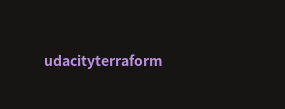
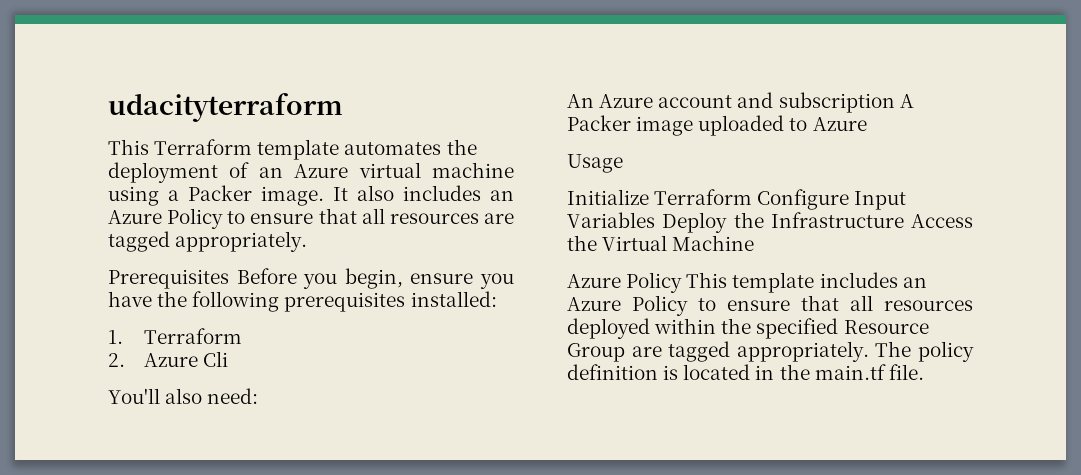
+ This Terraform template automates the deployment of an Azure virtual machine using a Packer image. It also includes an Azure Policy to ensure that all resources are tagged appropriately.
+ Prerequisites Before you begin, ensure you have the following prerequisites installed:
+ 1. Terraform
+ 2. Azure Cli
+ You'll also need:
+ An Azure account and subscription A Packer image uploaded to Azure
+ Usage
+ Initialize Terraform Configure Input Variables Deploy the Infrastructure Access the Virtual Machine
+ Azure Policy This template includes an Azure Policy to ensure that all resources deployed within the specified Resource Group are tagged appropriately. The policy definition is located in the main.tf file.

